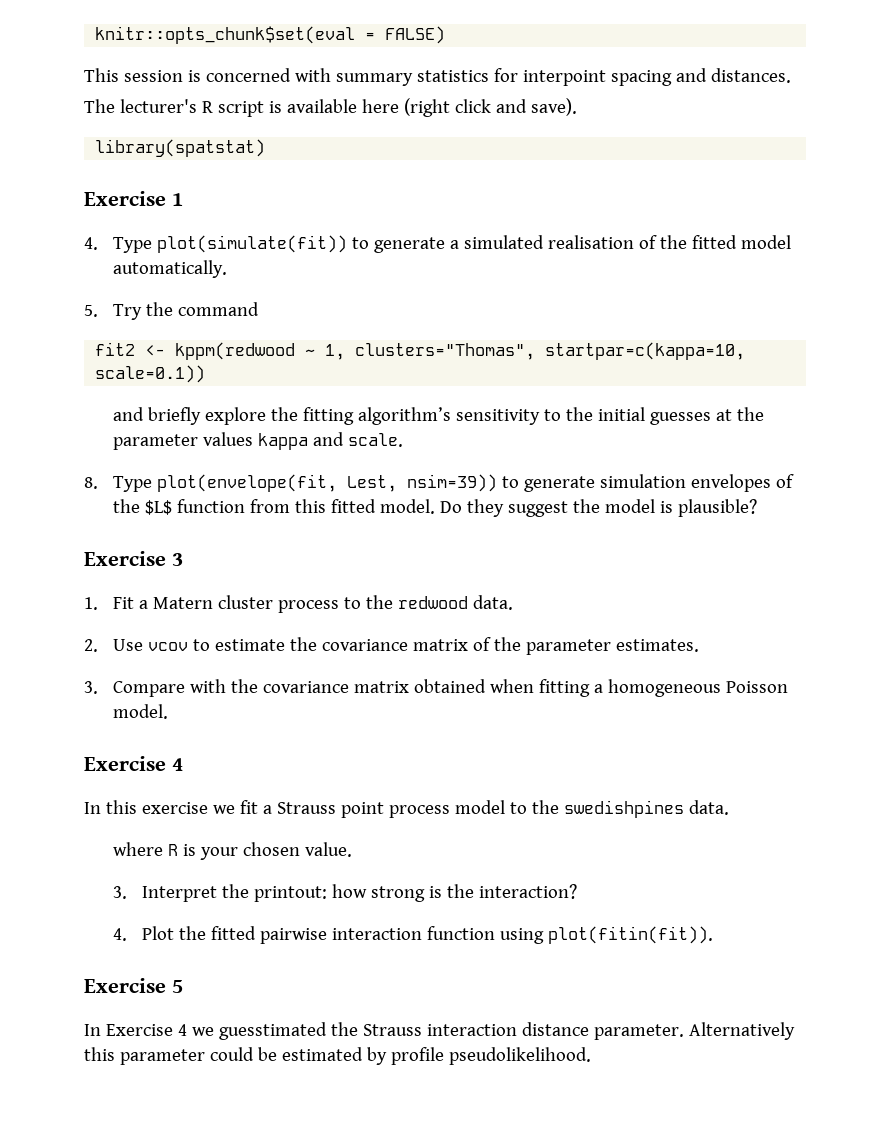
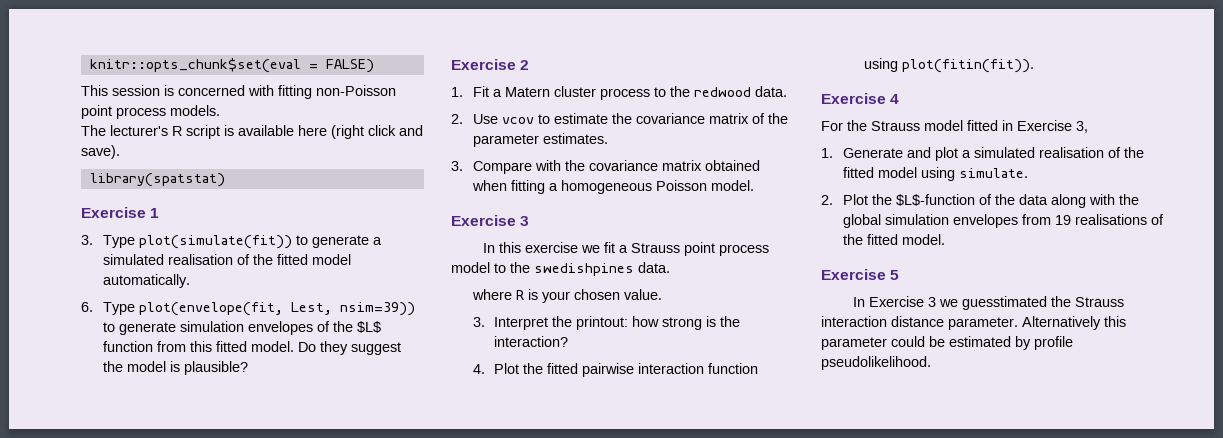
- This session is concerned with summary statistics for interpoint spacing and distances.
+ This session is concerned with fitting non-Poisson point process models.
- 4. Type plot(simulate(fit)) to generate a simulated realisation of the fitted model automatically.
+ 3. Type plot(simulate(fit)) to generate a simulated realisation of the fitted model automatically.
- 5. Try the command
- fit2 <- kppm(redwood ~ 1, clusters="Thomas", startpar=c(kappa=10, scale=0.1))
- and briefly explore the fitting algorithm’s sensitivity to the initial guesses at the parameter values kappa and scale.
- 8. Type plot(envelope(fit, Lest, nsim=39)) to generate simulation envelopes of the $L$ function from this fitted model.
+ 6. Type plot(envelope(fit, Lest, nsim=39)) to generate simulation envelopes of the $L$ function from this fitted model.
- Exercise 3
+ Exercise 2
  3. Compare with the covariance matrix obtained when fitting a homogeneous Poisson model.
- Exercise 4
+ Exercise 3
+ Exercise 4
+ For the Strauss model fitted in Exercise 3,
+ 1. Generate and plot a simulated realisation of the fitted model using simulate.
+ 2. Plot the $L$-function of the data along with the global simulation envelopes from 19 realisations of the fitted model.
- In Exercise 4 we guesstimated the Strauss interaction distance parameter.
+ In Exercise 3 we guesstimated the Strauss interaction distance parameter.

